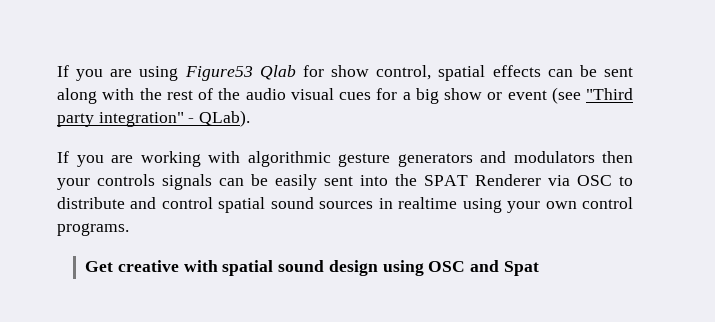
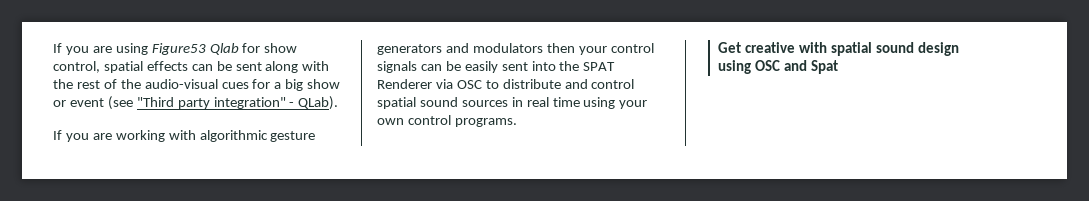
- If you are using Figure53 Qlab for show control, spatial effects can be sent along with the rest of the audio visual cues for a big show or event (see "Third party integration" - QLab).
+ If you are using Figure53 Qlab for show control, spatial effects can be sent along with the rest of the audio-visual cues for a big show or event (see "Third party integration" - QLab).
- If you are working with algorithmic gesture generators and modulators then your controls signals can be easily sent into the SPAT Renderer via OSC to distribute and control spatial sound sources in realtime using your own control programs.
+ If you are working with algorithmic gesture generators and modulators then your control signals can be easily sent into the SPAT Renderer via OSC to distribute and control spatial sound sources in real time using your own control programs.

